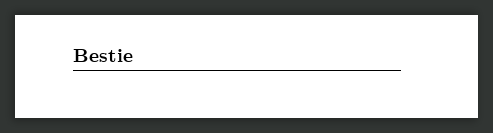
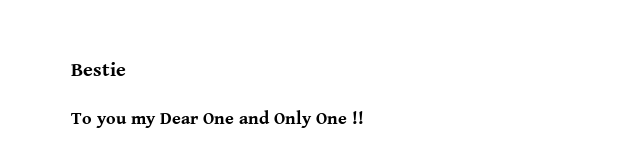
+ To you my Dear One and Only One !!

